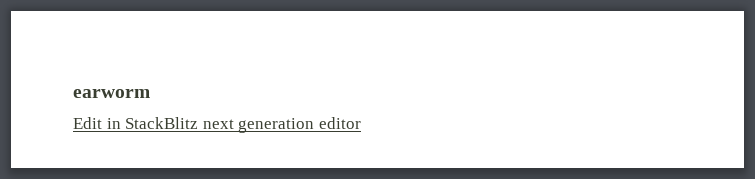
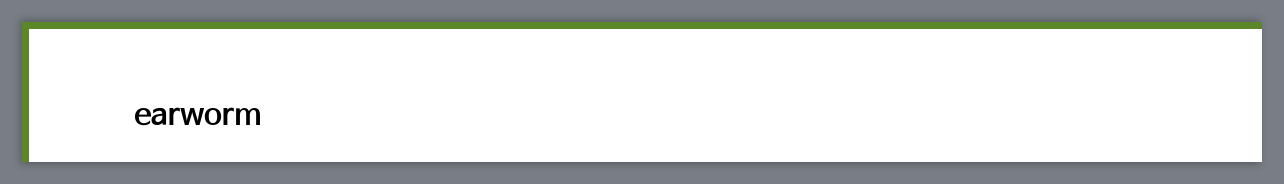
- Edit in StackBlitz next generation editor

